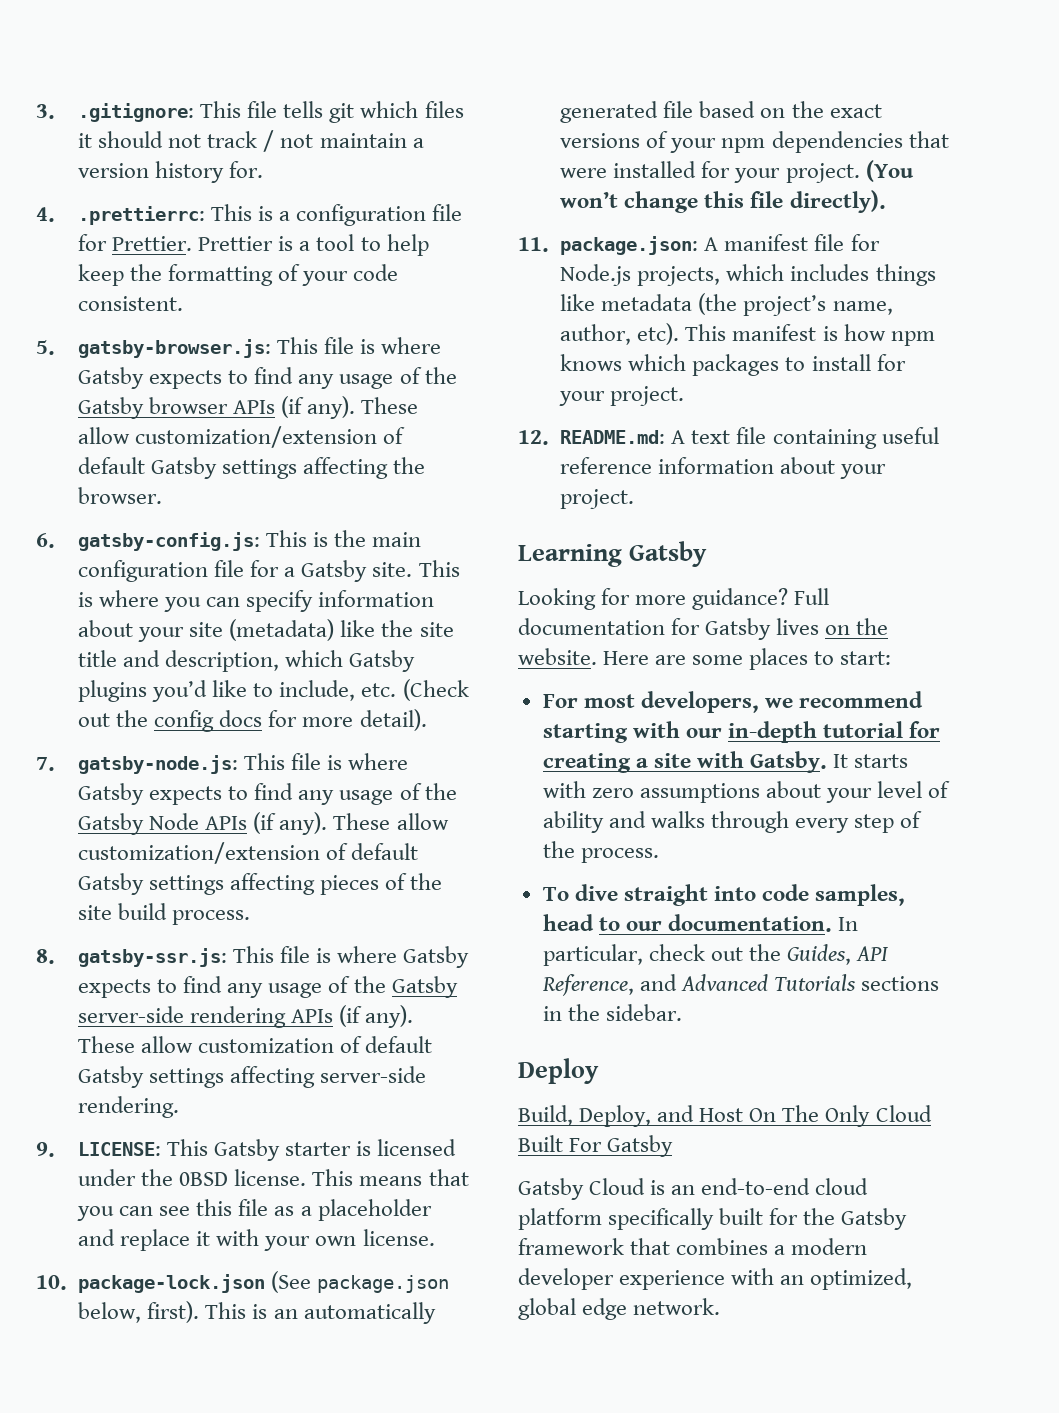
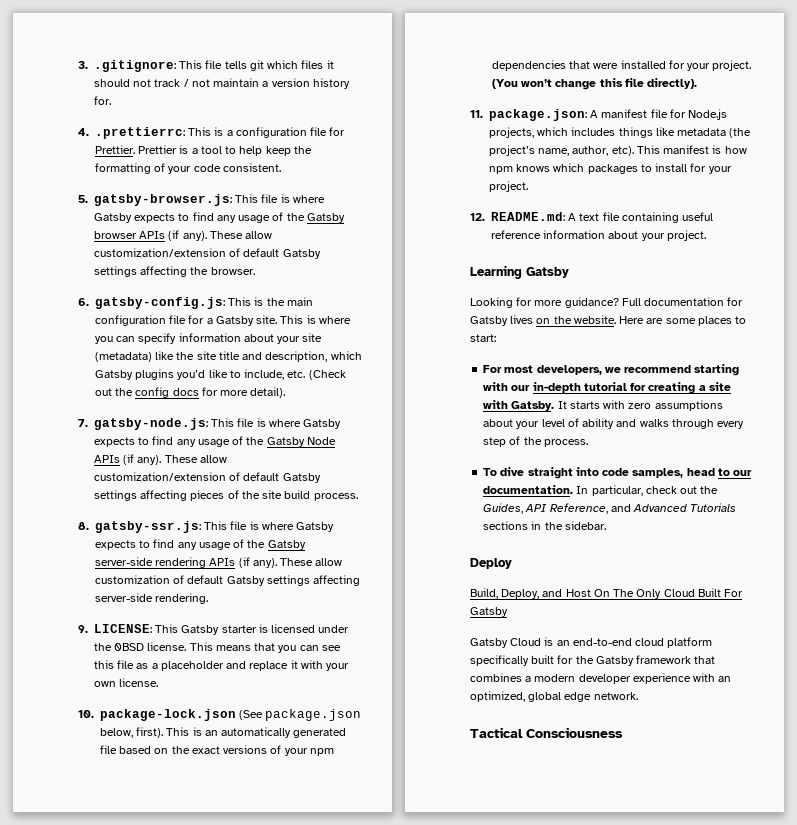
+ Tactical Consciousness

